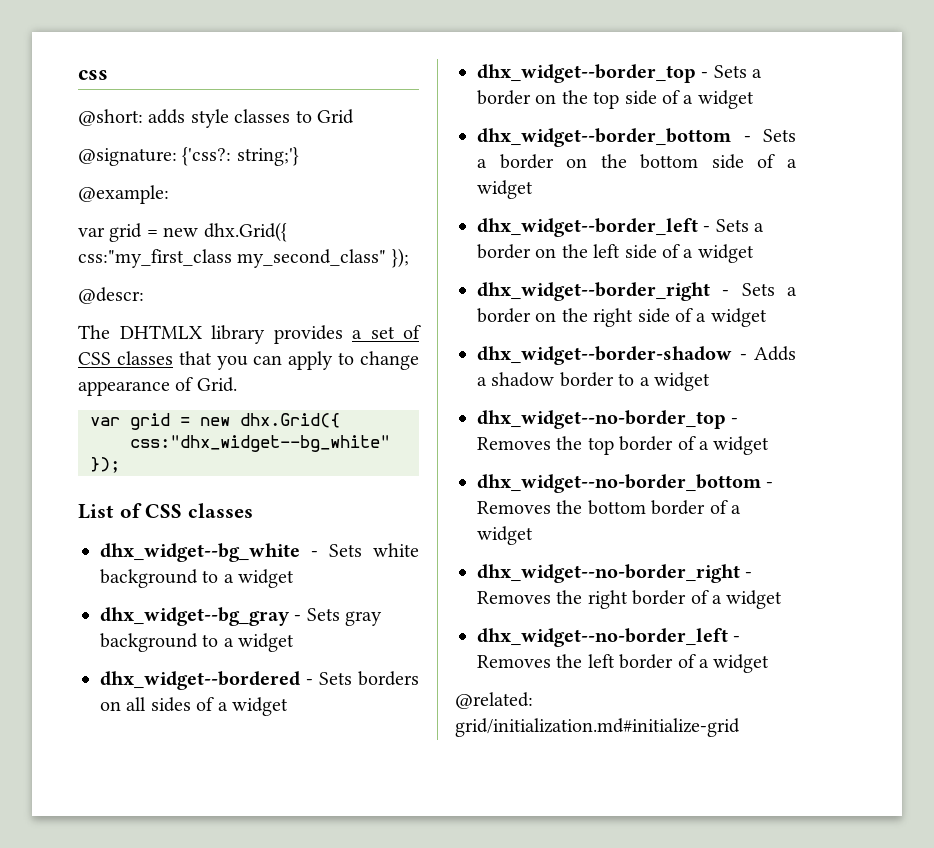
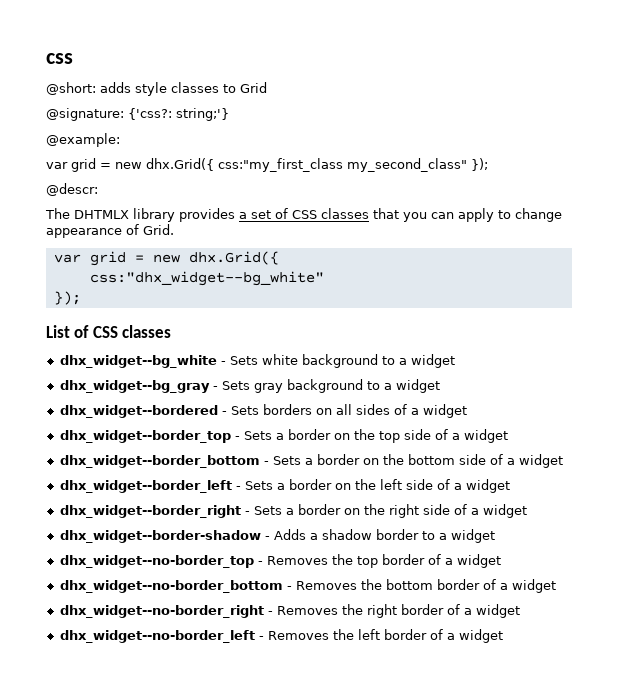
- @related: grid/initialization.md#initialize-grid

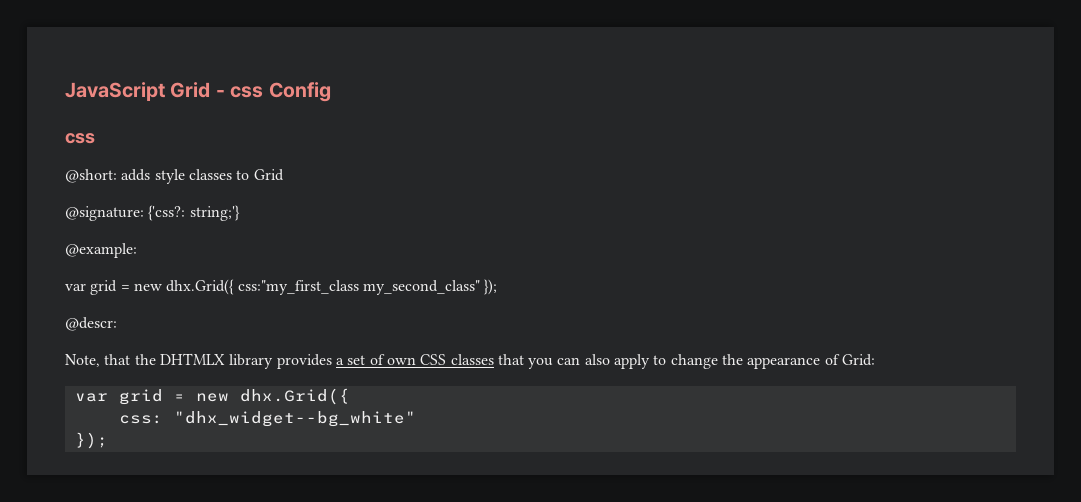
+ JavaScript Grid - css Config
- The DHTMLX library provides a set of CSS classes that you can apply to change appearance of Grid.
+ Note, that the DHTMLX library provides a set of own CSS classes that you can also apply to change the appearance of Grid:
- css:"dhx_widget--bg_white"
+ css: "dhx_widget--bg_white"
  });
- List of CSS classes
- dhx_widget--bg_white - Sets white background to a widget
- dhx_widget--bg_gray - Sets gray background to a widget
- dhx_widget--bordered - Sets borders on all sides of a widget
- dhx_widget--border_top - Sets a border on the top side of a widget
- dhx_widget--border_bottom - Sets a border on the bottom side of a widget
- dhx_widget--border_left - Sets a border on the left side of a widget
- dhx_widget--border_right - Sets a border on the right side of a widget
- dhx_widget--border-shadow - Adds a shadow border to a widget
- dhx_widget--no-border_top - Removes the top border of a widget
- dhx_widget--no-border_bottom - Removes the bottom border of a widget
- dhx_widget--no-border_right - Removes the right border of a widget
- dhx_widget--no-border_left - Removes the left border of a widget

